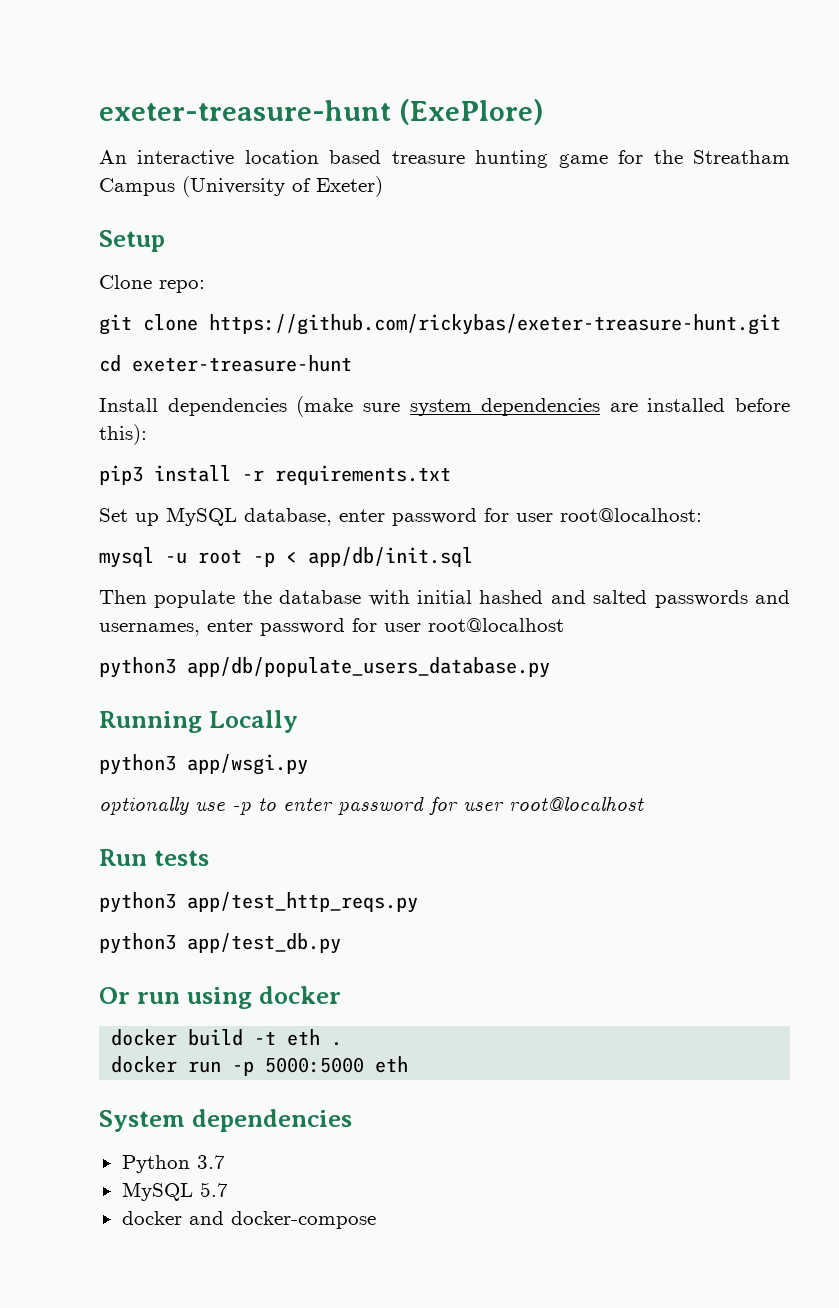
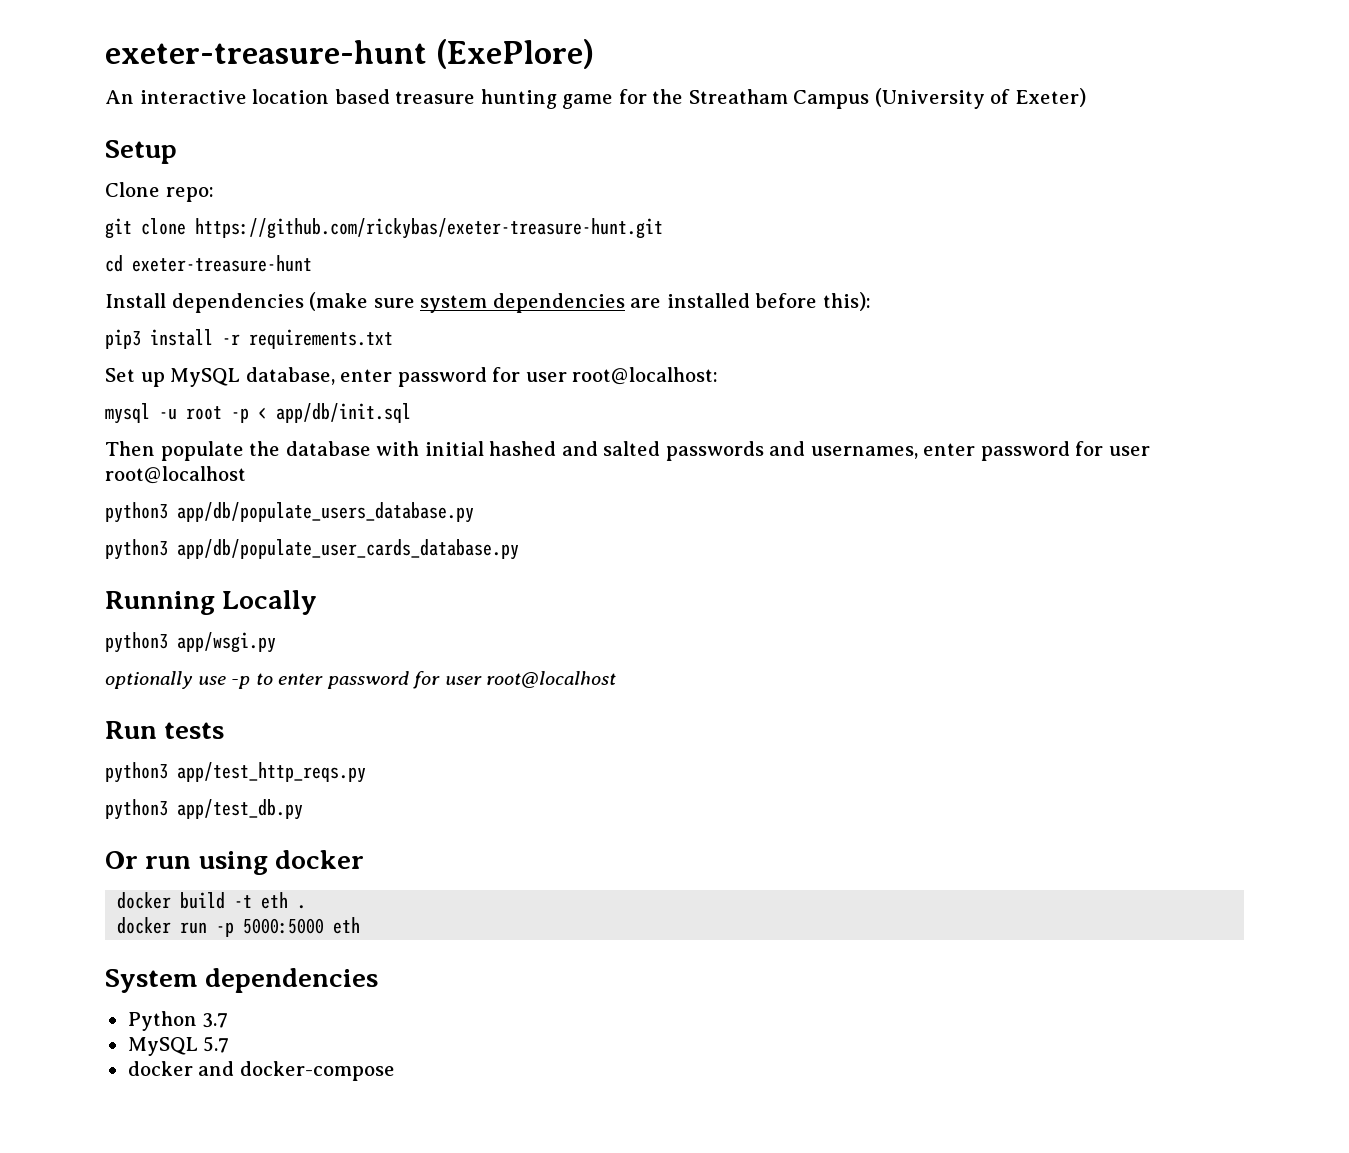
+ python3 app/db/populate_user_cards_database.py

